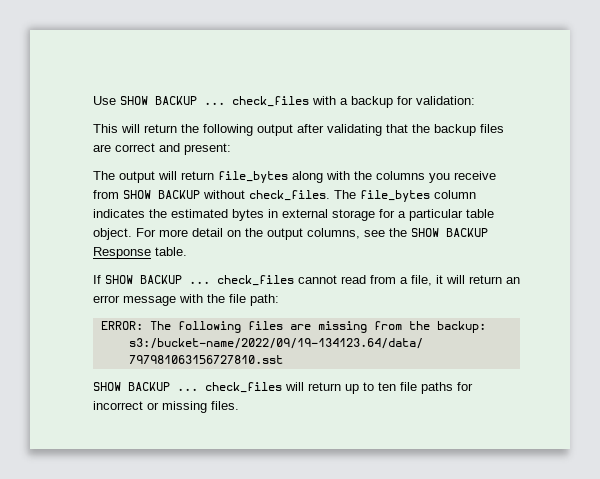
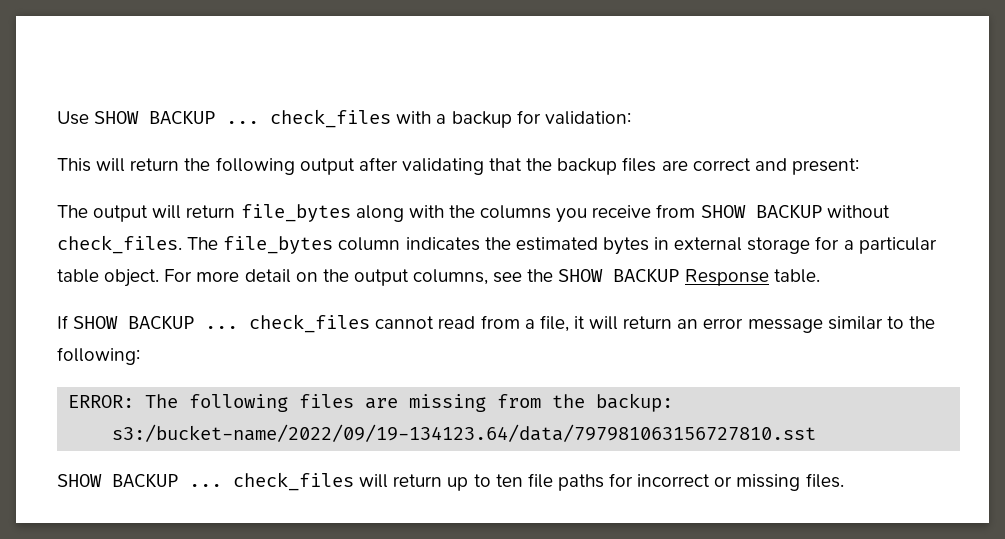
- If SHOW BACKUP ... check_files cannot read from a file, it will return an error message with the file path:
+ If SHOW BACKUP ... check_files cannot read from a file, it will return an error message similar to the following:

